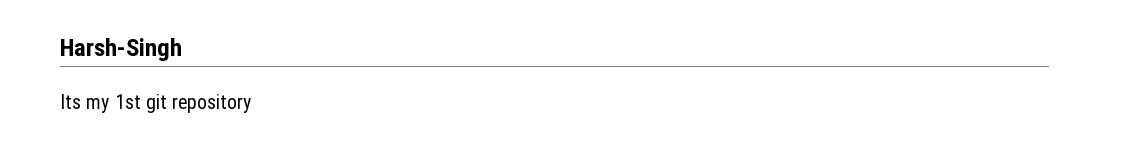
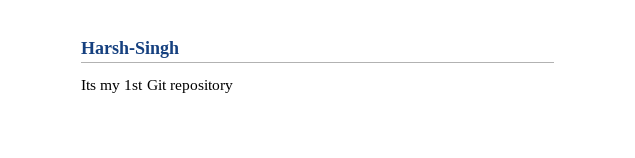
- Its my 1st git repository
+ Its my 1st Git repository

